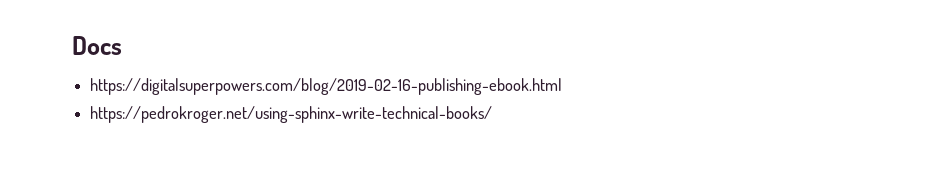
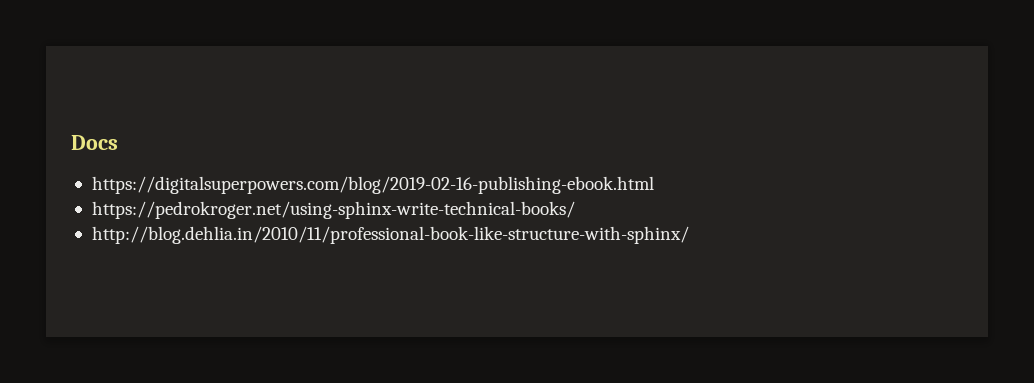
+ http://blog.dehlia.in/2010/11/professional-book-like-structure-with-sphinx/

